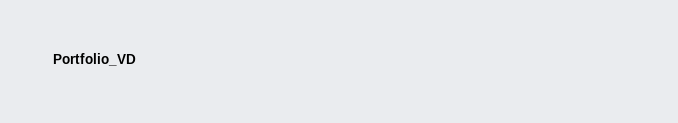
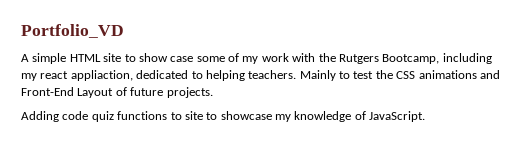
+ A simple HTML site to show case some of my work with the Rutgers Bootcamp, including my react appliaction, dedicated to helping teachers. Mainly to test the CSS animations and Front-End Layout of future projects.
+ Adding code quiz functions to site to showcase my knowledge of JavaScript.

